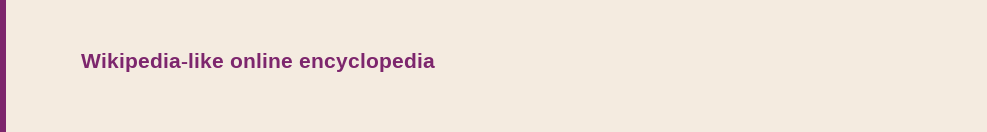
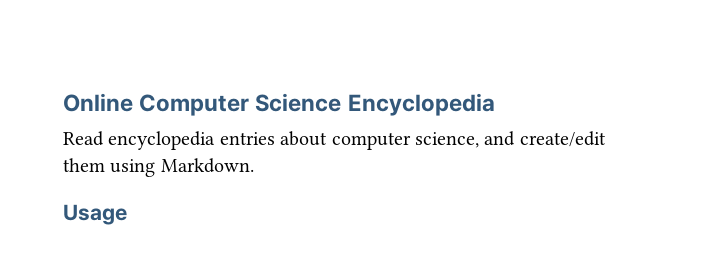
- Wikipedia-like online encyclopedia
+ Online Computer Science Encyclopedia
+ Read encyclopedia entries about computer science, and create/edit them using Markdown.
+ Usage

